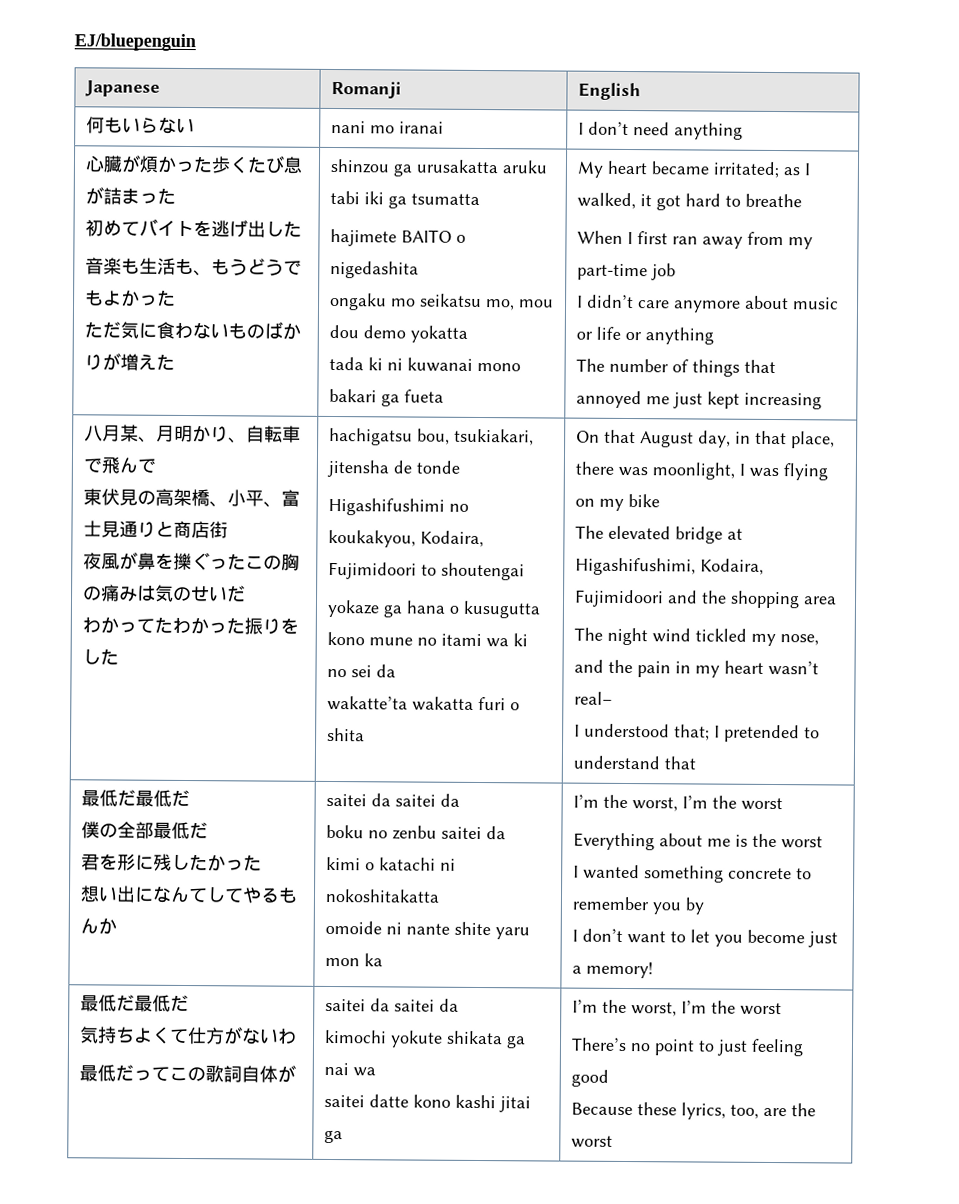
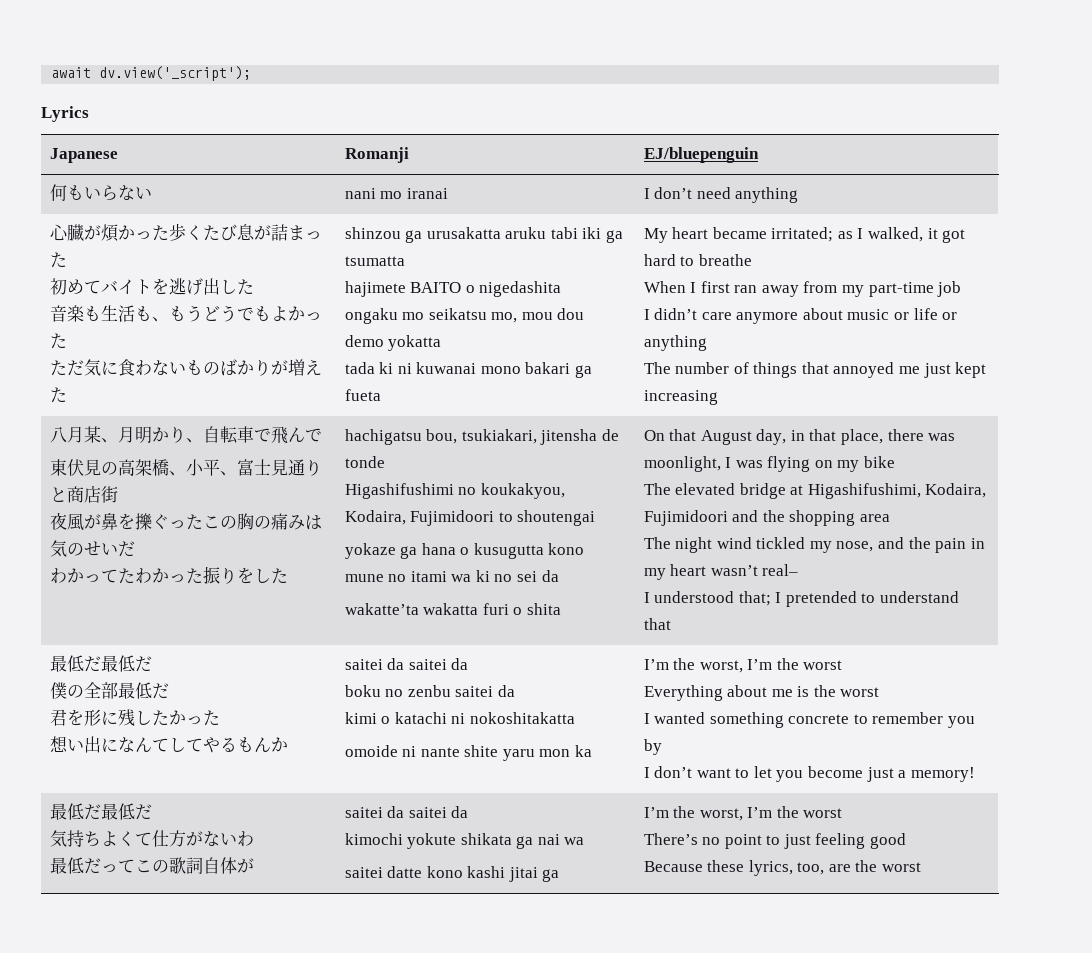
- EJ/bluepenguin
+ await dv.view('_script');
+ Lyrics
- Japanese | Romanji | English
+ Japanese | Romanji | EJ/bluepenguin

